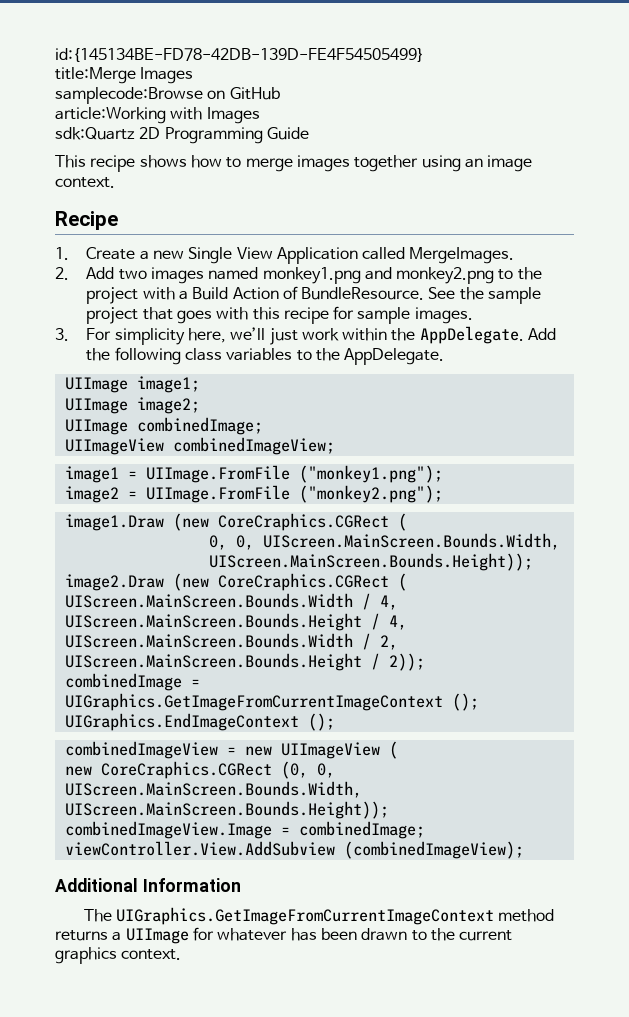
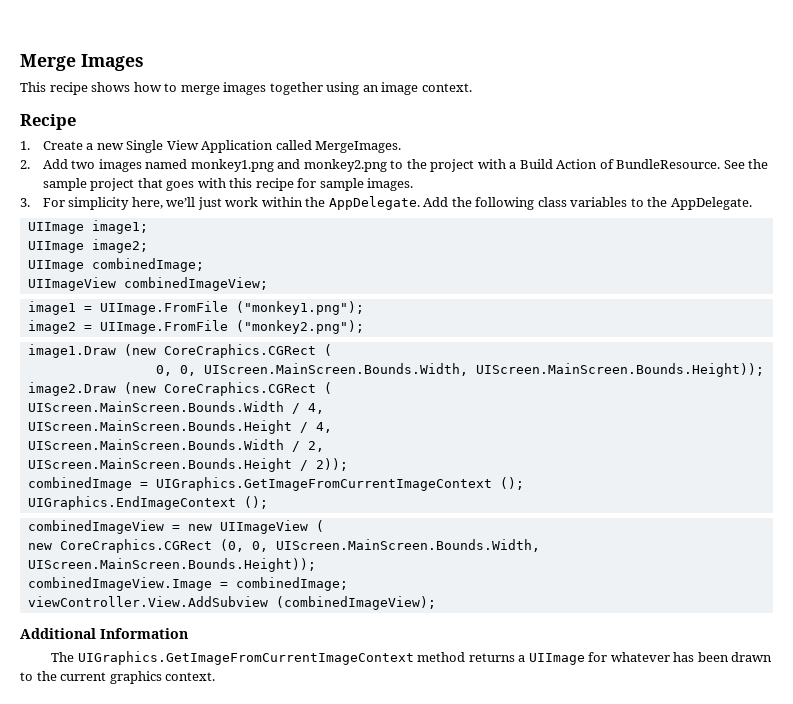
- id:{145134BE-FD78-42DB-139D-FE4F54505499}
- title:Merge Images
- samplecode:Browse on GitHub
- article:Working with Images
- sdk:Quartz 2D Programming Guide
+ Merge Images

